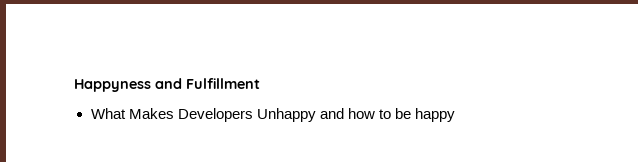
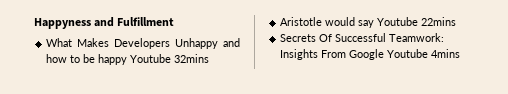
- What Makes Developers Unhappy and how to be happy
+ What Makes Developers Unhappy and how to be happy Youtube 32mins
+ Aristotle would say Youtube 22mins
+ Secrets Of Successful Teamwork: Insights From Google Youtube 4mins

